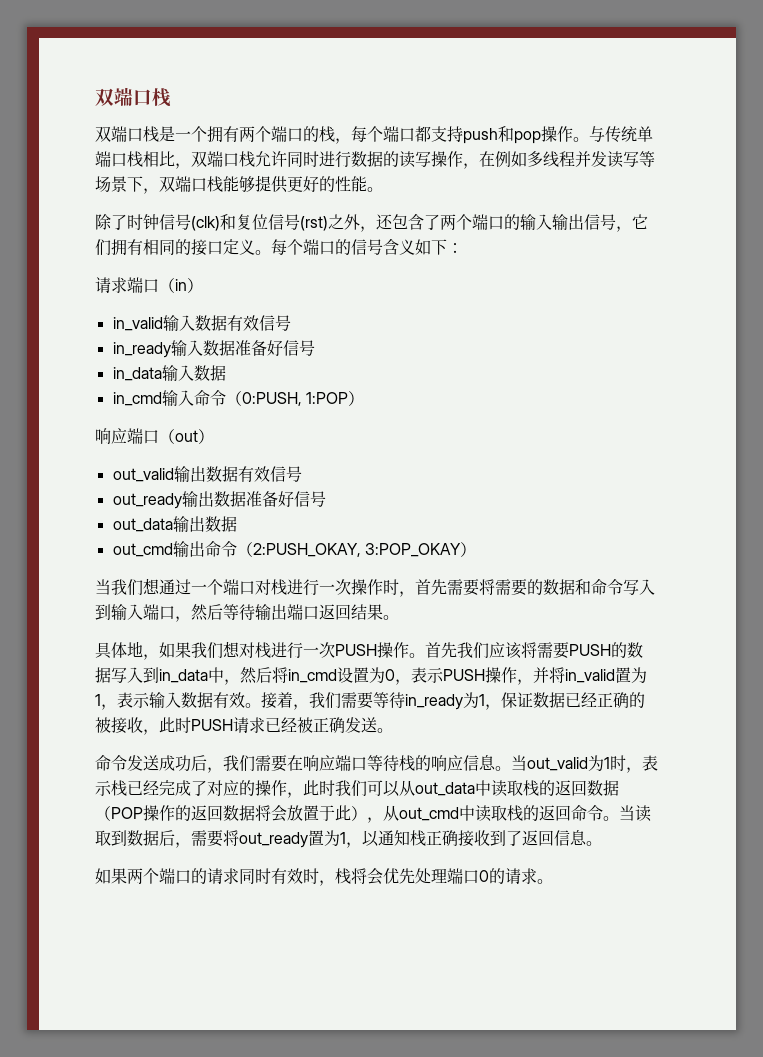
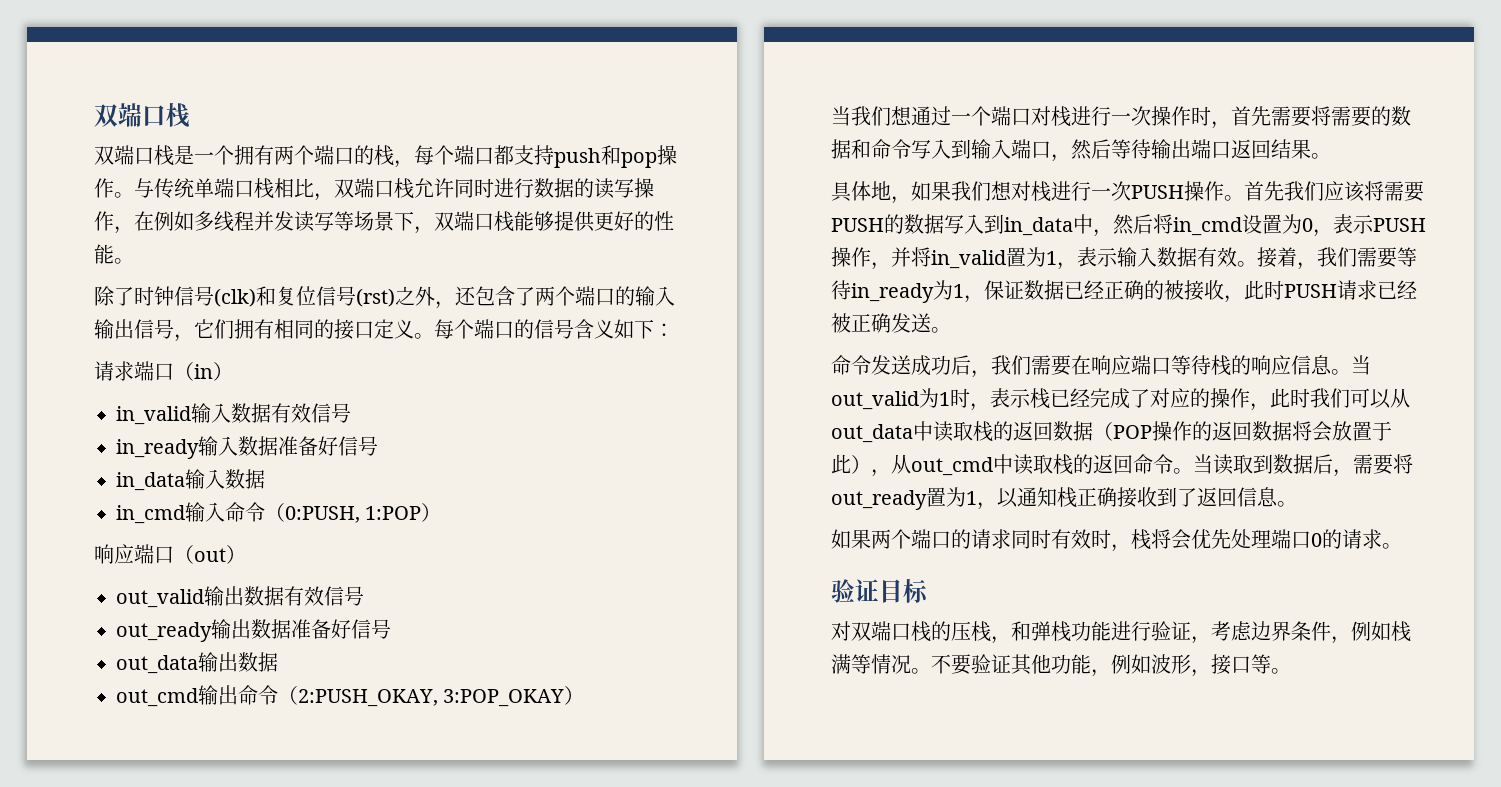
+ 验证目标
+ 对双端口栈的压栈，和弹栈功能进行验证，考虑边界条件，例如栈满等情况。不要验证其他功能，例如波形，接口等。

